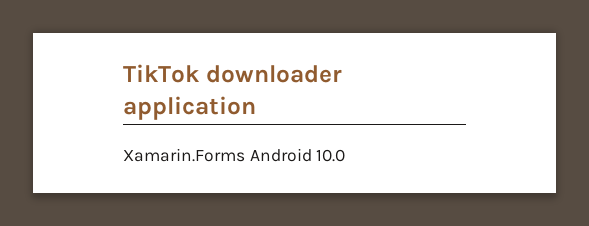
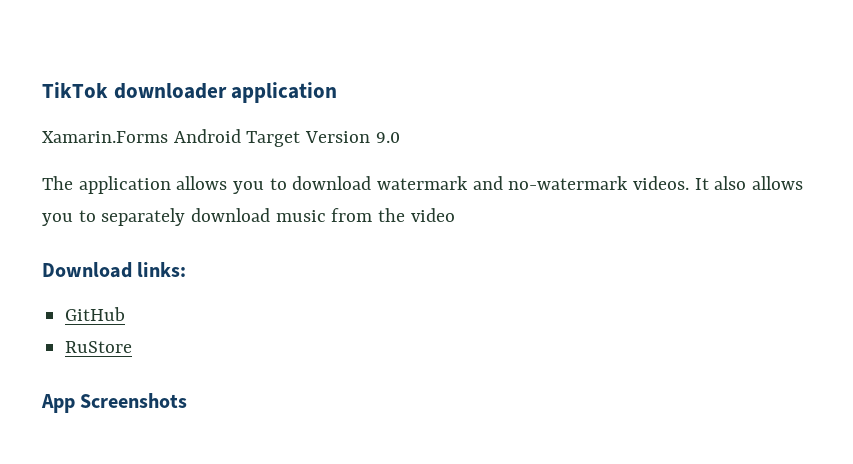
- Xamarin.Forms Android 10.0
+ Xamarin.Forms Android Target Version 9.0
+ The application allows you to download watermark and no-watermark videos. It also allows you to separately download music from the video
+ Download links:
+ GitHub
+ RuStore
+ App Screenshots

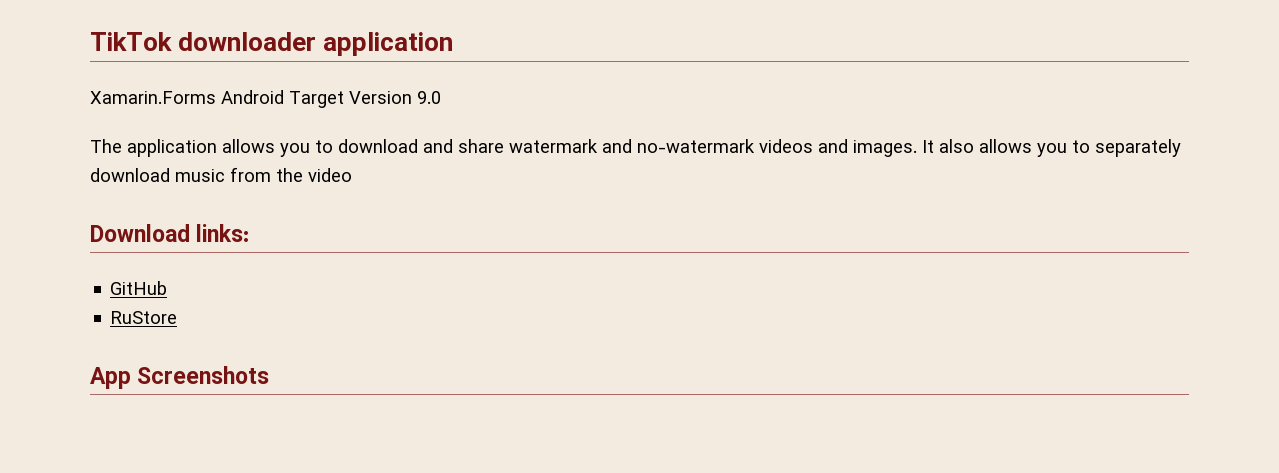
- The application allows you to download watermark and no-watermark videos.
+ The application allows you to download and share watermark and no-watermark videos and images.

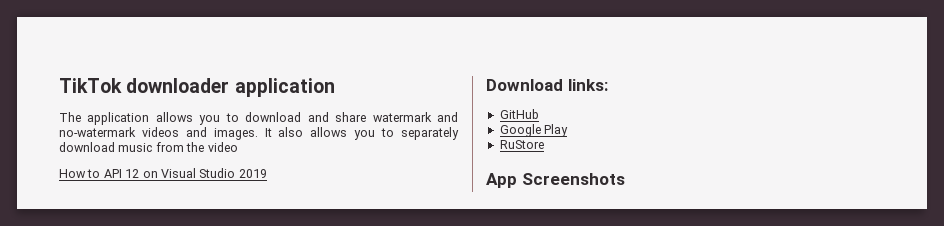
- Xamarin.Forms Android Target Version 9.0
+ How to API 12 on Visual Studio 2019
+ Google Play

